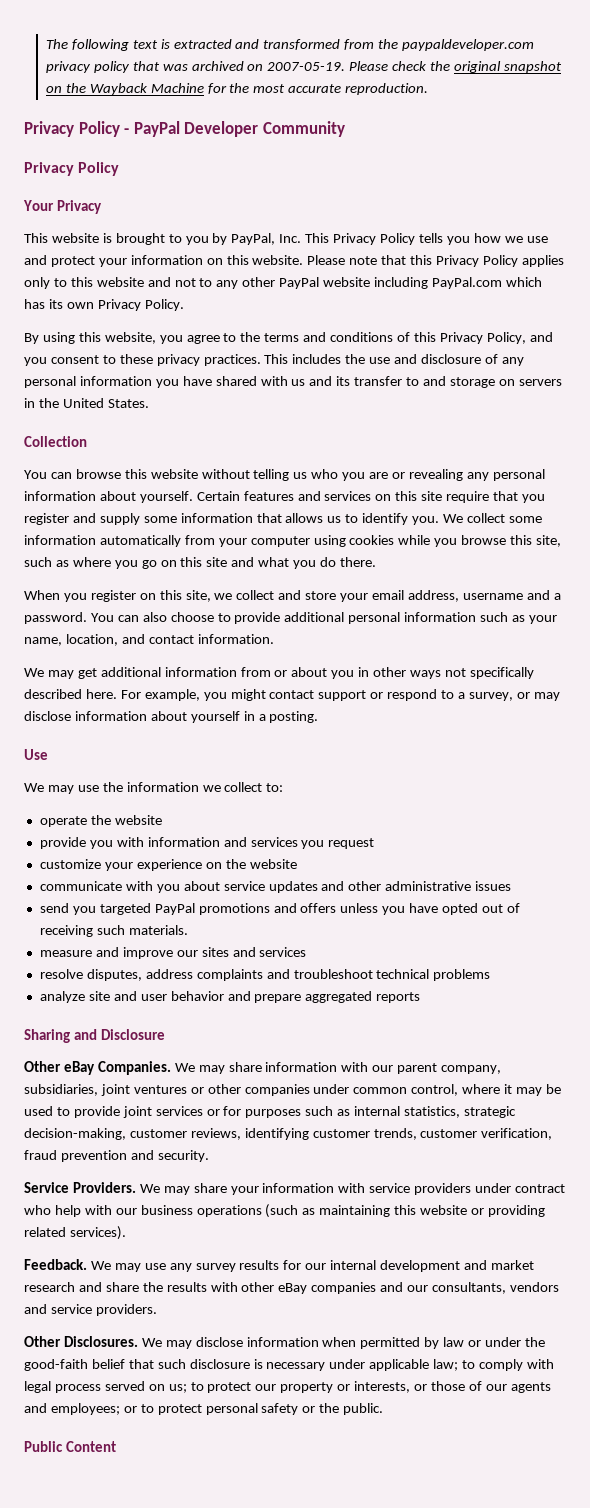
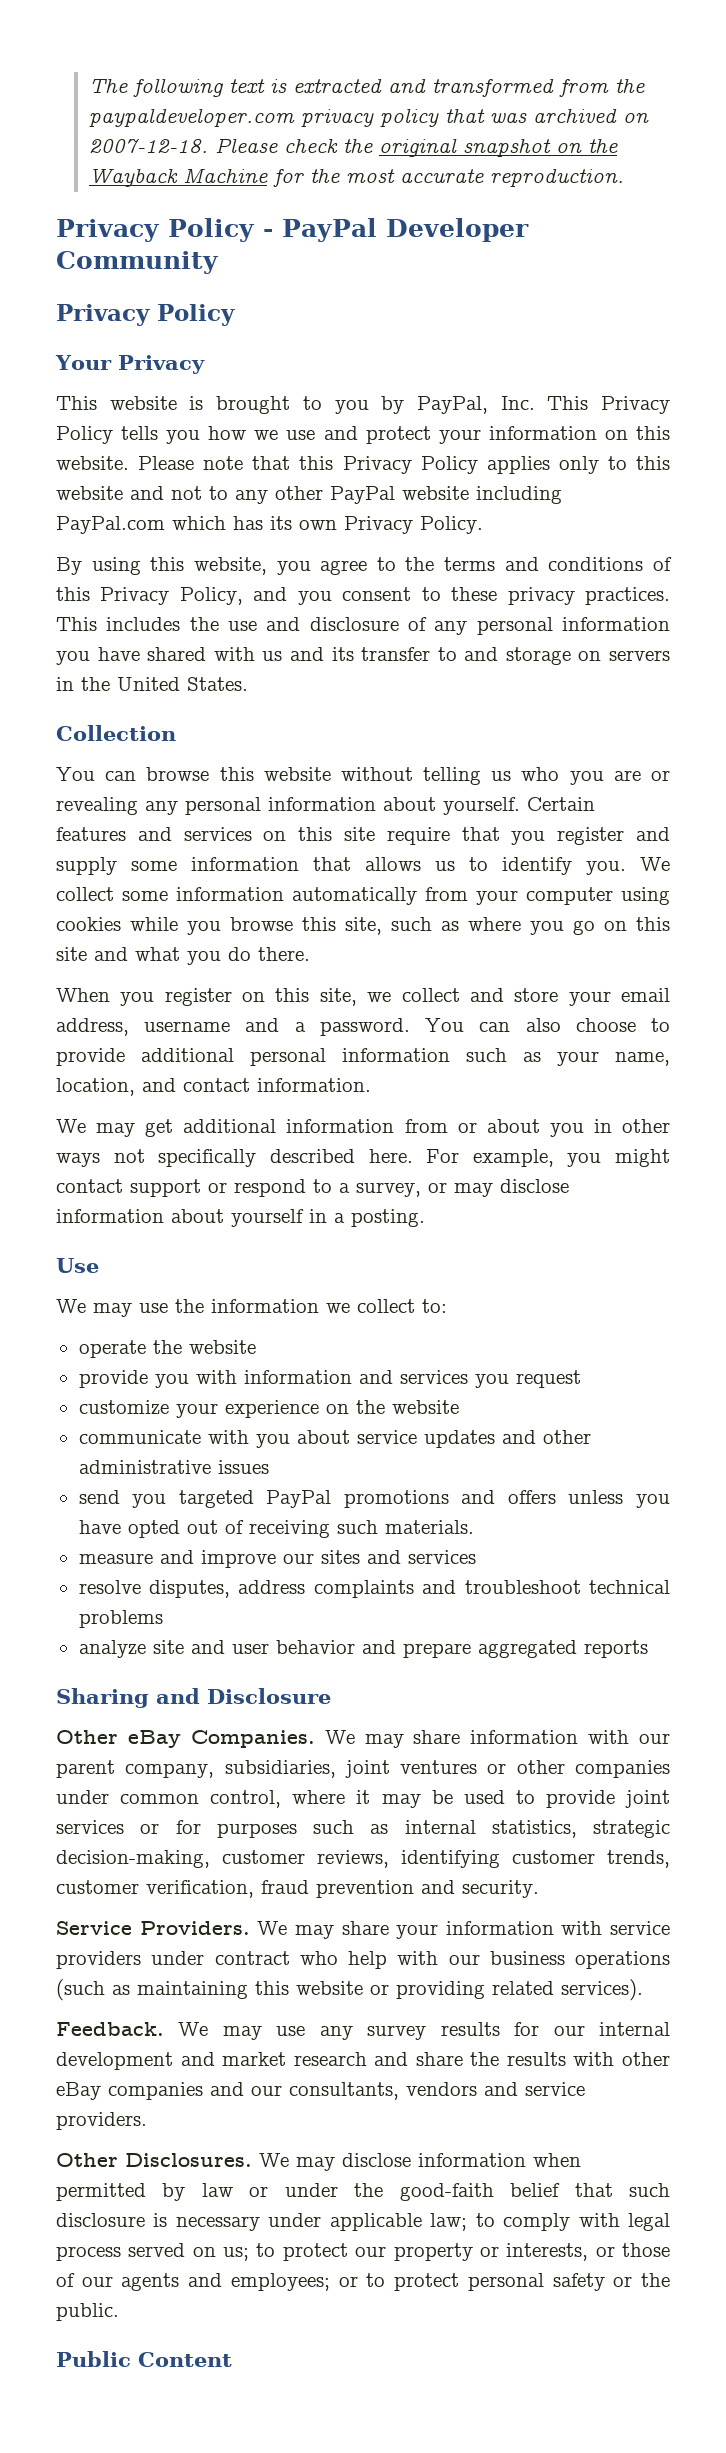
- The following text is extracted and transformed from the paypaldeveloper.com privacy policy that was archived on 2007-05-19.
+ The following text is extracted and transformed from the paypaldeveloper.com privacy policy that was archived on 2007-12-18.

